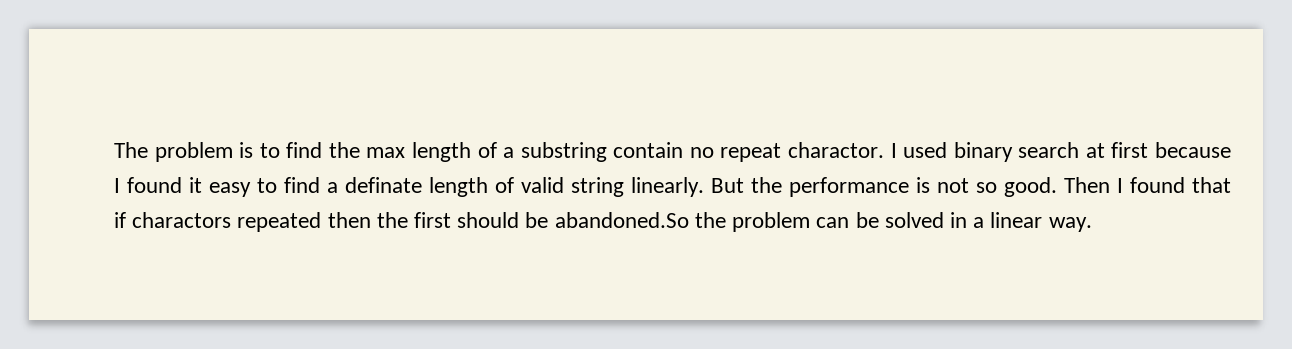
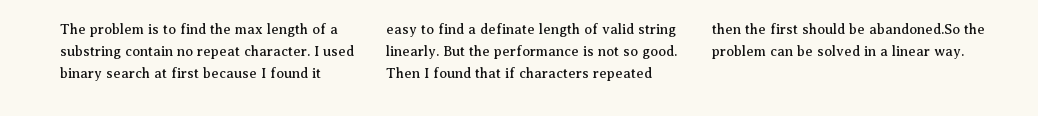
- The problem is to find the max length of a substring contain no repeat charactor.
+ The problem is to find the max length of a substring contain no repeat character.
- Then I found that if charactors repeated then the first should be abandoned.So the problem can be solved in a linear way.
+ Then I found that if characters repeated then the first should be abandoned.So the problem can be solved in a linear way.

